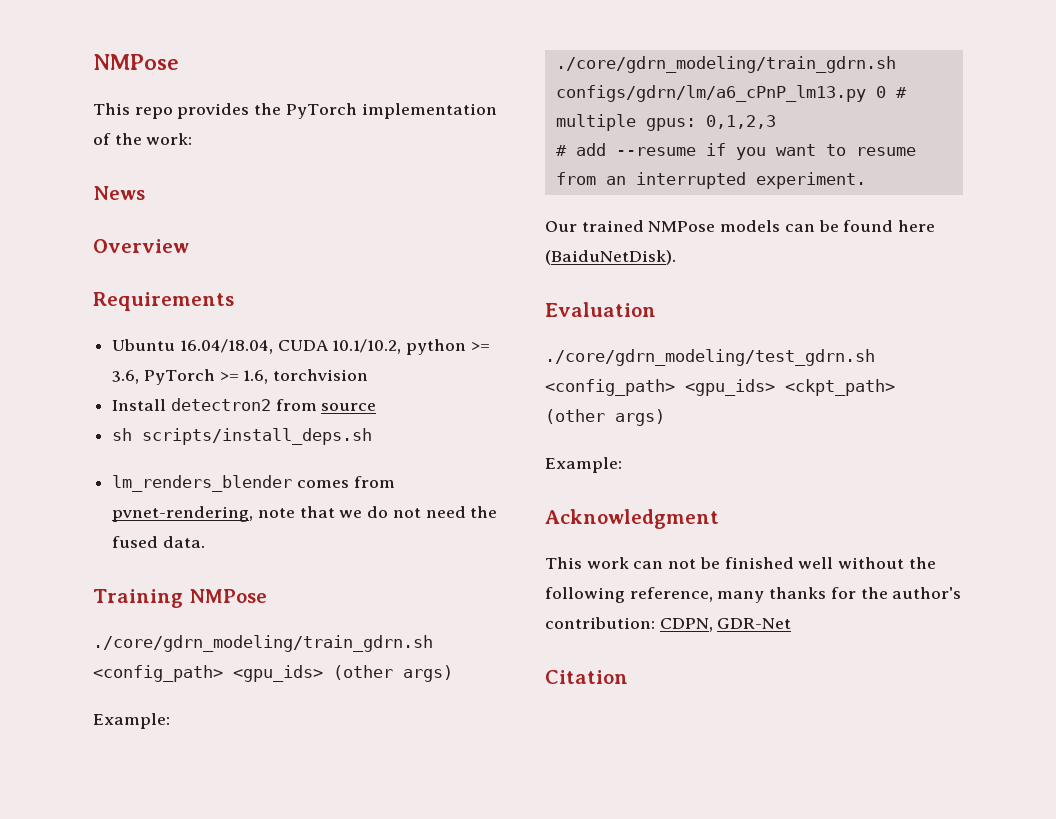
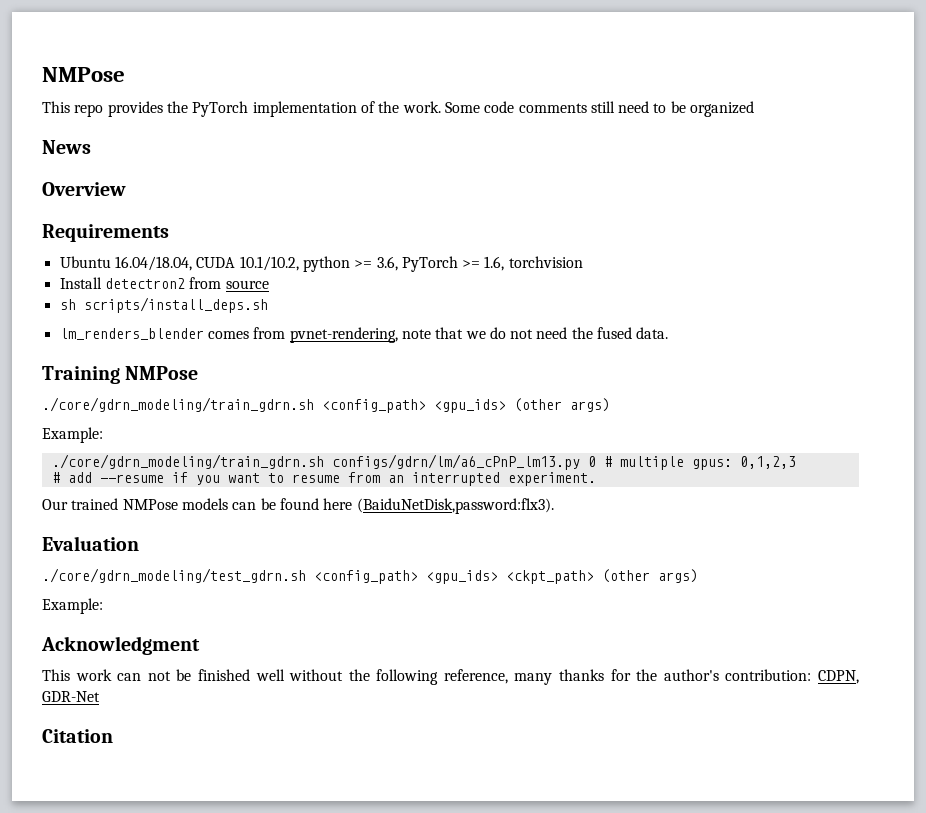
- This repo provides the PyTorch implementation of the work:
+ This repo provides the PyTorch implementation of the work. Some code comments still need to be organized
- Our trained NMPose models can be found here (BaiduNetDisk).
+ Our trained NMPose models can be found here (BaiduNetDisk,password:flx3).

